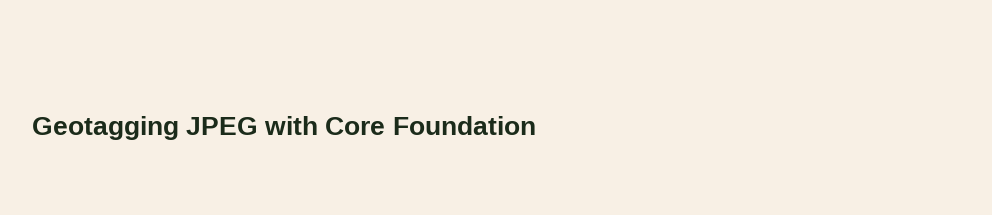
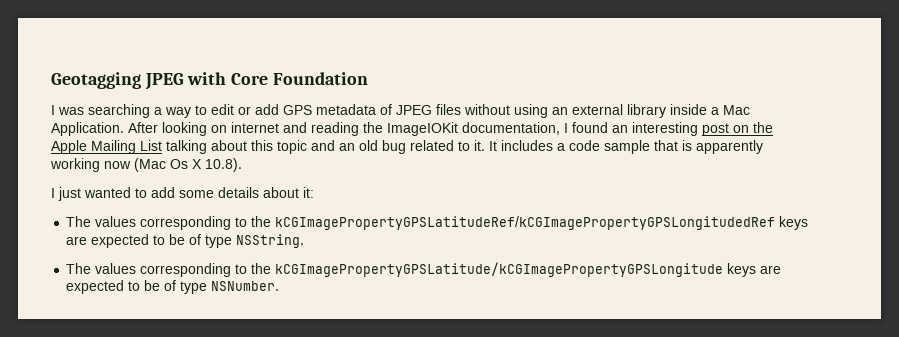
+ I was searching a way to edit or add GPS metadata of JPEG files without using an external library inside a Mac Application. After looking on internet and reading the ImageIOKit documentation, I found an interesting post on the Apple Mailing List talking about this topic and an old bug related to it. It includes a code sample that is apparently working now (Mac Os X 10.8).
+ I just wanted to add some details about it:
+ The values corresponding to the kCGImagePropertyGPSLatitudeRef/kCGImagePropertyGPSLongitudedRef keys are expected to be of type NSString.
+ The values corresponding to the kCGImagePropertyGPSLatitude/kCGImagePropertyGPSLongitude keys are expected to be of type NSNumber.

